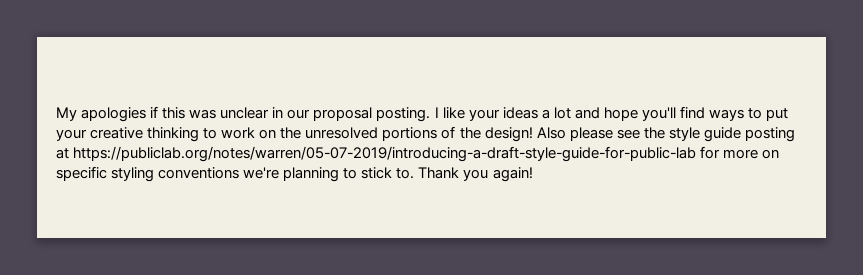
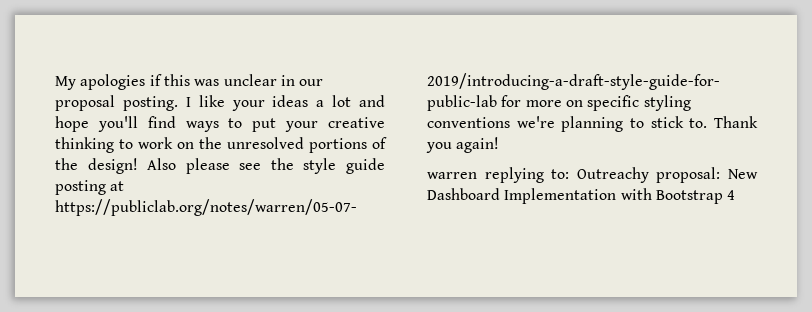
+ warren replying to: Outreachy proposal: New Dashboard Implementation with Bootstrap 4

